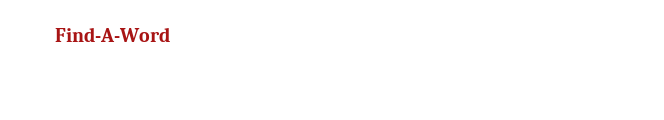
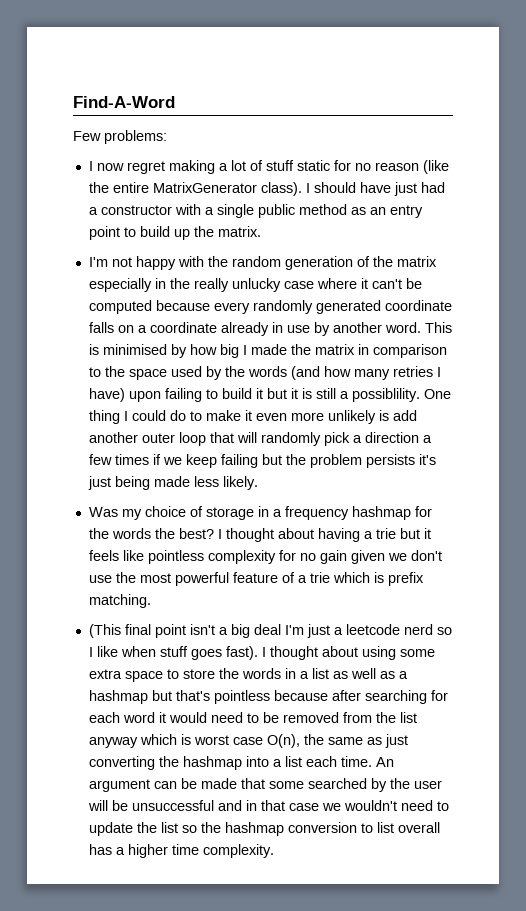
+ Few problems:
+ I now regret making a lot of stuff static for no reason (like the entire MatrixGenerator class). I should have just had a constructor with a single public method as an entry point to build up the matrix.
+ I'm not happy with the random generation of the matrix especially in the really unlucky case where it can't be computed because every randomly generated coordinate falls on a coordinate already in use by another word. This is minimised by how big I made the matrix in comparison to the space used by the words (and how many retries I have) upon failing to build it but it is still a possiblility. One thing I could do to make it even more unlikely is add another outer loop that will randomly pick a direction a few times if we keep failing but the problem persists it's just being made less likely.
+ Was my choice of storage in a frequency hashmap for the words the best? I thought about having a trie but it feels like pointless complexity for no gain given we don't use the most powerful feature of a trie which is prefix matching.
+ (This final point isn't a big deal I'm just a leetcode nerd so I like when stuff goes fast). I thought about using some extra space to store the words in a list as well as a hashmap but that's pointless because after searching for each word it would need to be removed from the list anyway which is worst case O(n), the same as just converting the hashmap into a list each time. An argument can be made that some searched by the user will be unsuccessful and in that case we wouldn't need to update the list so the hashmap conversion to list overall has a higher time complexity.

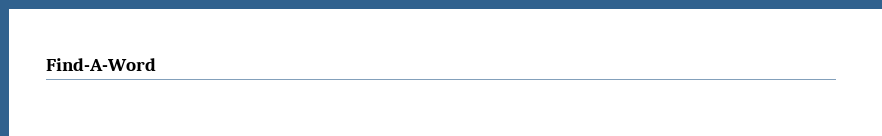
- Few problems:
- I now regret making a lot of stuff static for no reason (like the entire MatrixGenerator class). I should have just had a constructor with a single public method as an entry point to build up the matrix.
- I'm not happy with the random generation of the matrix especially in the really unlucky case where it can't be computed because every randomly generated coordinate falls on a coordinate already in use by another word. This is minimised by how big I made the matrix in comparison to the space used by the words (and how many retries I have) upon failing to build it but it is still a possiblility. One thing I could do to make it even more unlikely is add another outer loop that will randomly pick a direction a few times if we keep failing but the problem persists it's just being made less likely.
- Was my choice of storage in a frequency hashmap for the words the best? I thought about having a trie but it feels like pointless complexity for no gain given we don't use the most powerful feature of a trie which is prefix matching.
- (This final point isn't a big deal I'm just a leetcode nerd so I like when stuff goes fast). I thought about using some extra space to store the words in a list as well as a hashmap but that's pointless because after searching for each word it would need to be removed from the list anyway which is worst case O(n), the same as just converting the hashmap into a list each time. An argument can be made that some searched by the user will be unsuccessful and in that case we wouldn't need to update the list so the hashmap conversion to list overall has a higher time complexity.

